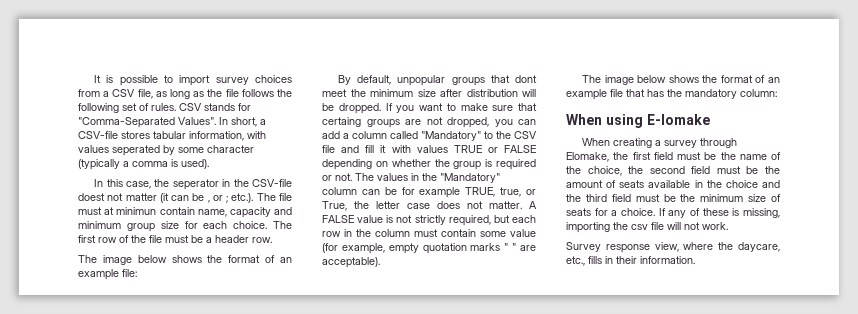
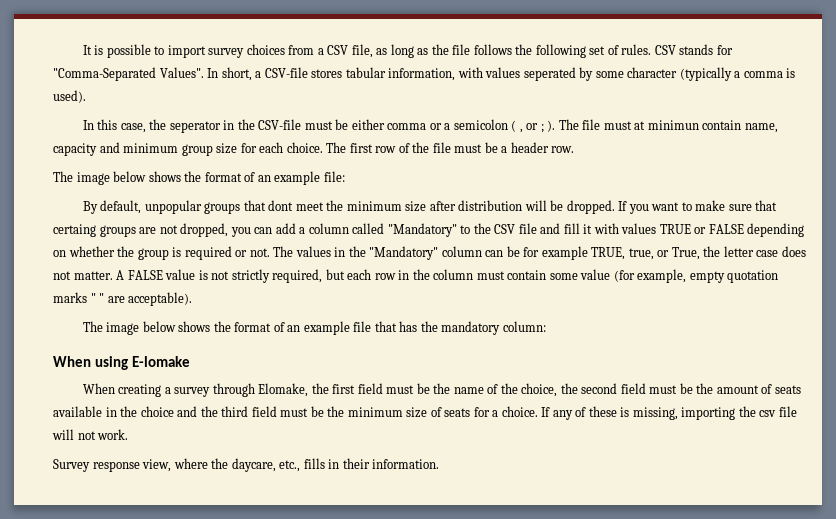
- In this case, the seperator in the CSV-file doest not matter (it can be , or ; etc.). The file must at minimun contain name, capacity and minimum group size for each choice.
+ In this case, the seperator in the CSV-file must be either comma or a semicolon ( , or ; ). The file must at minimun contain name, capacity and minimum group size for each choice.

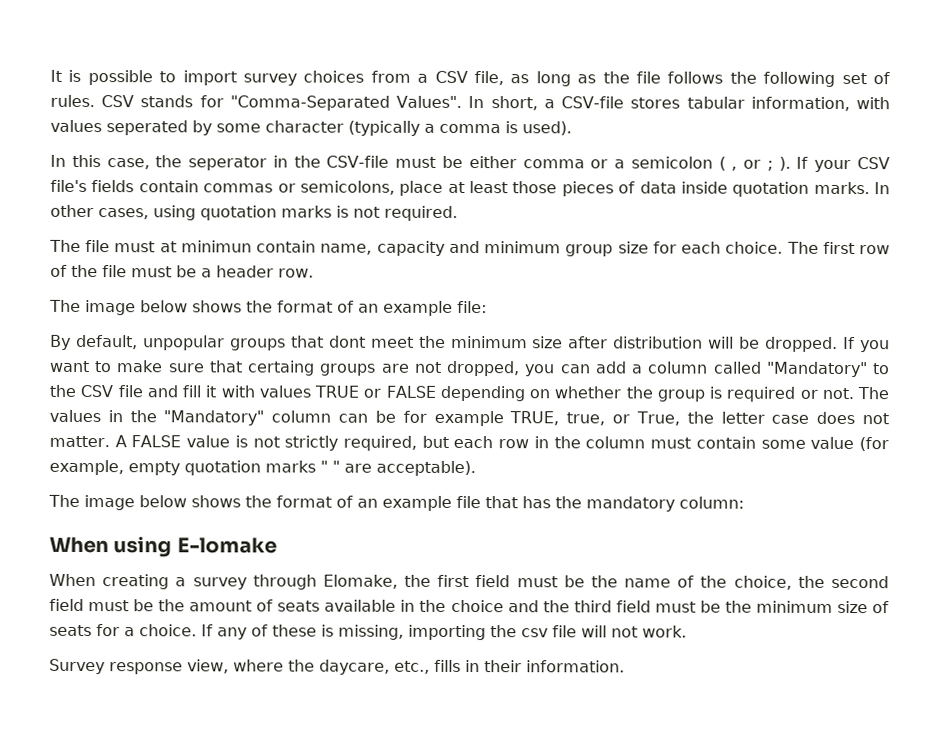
- In this case, the seperator in the CSV-file must be either comma or a semicolon ( , or ; ). The file must at minimun contain name, capacity and minimum group size for each choice.
+ In this case, the seperator in the CSV-file must be either comma or a semicolon ( , or ; ). If your CSV file's fields contain commas or semicolons, place at least those pieces of data inside quotation marks. In other cases, using quotation marks is not required.
+ The file must at minimun contain name, capacity and minimum group size for each choice.

